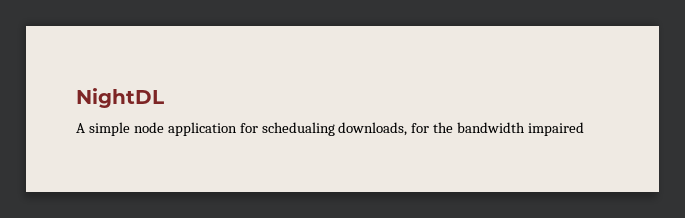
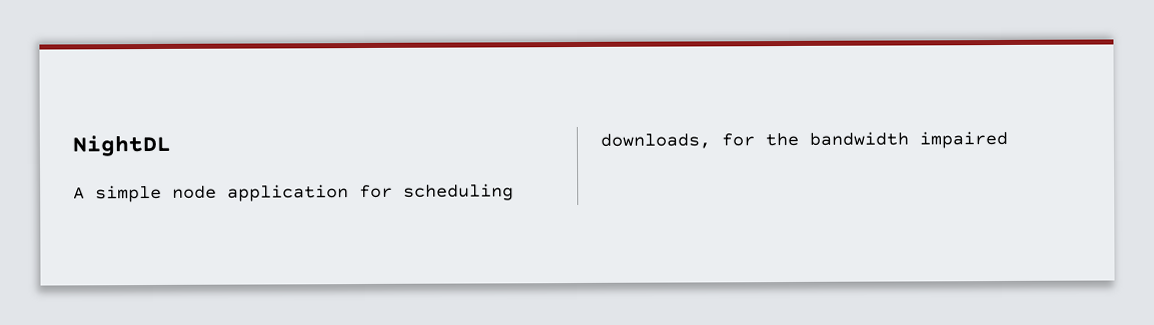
- A simple node application for schedualing downloads, for the bandwidth impaired
+ A simple node application for scheduling downloads, for the bandwidth impaired

